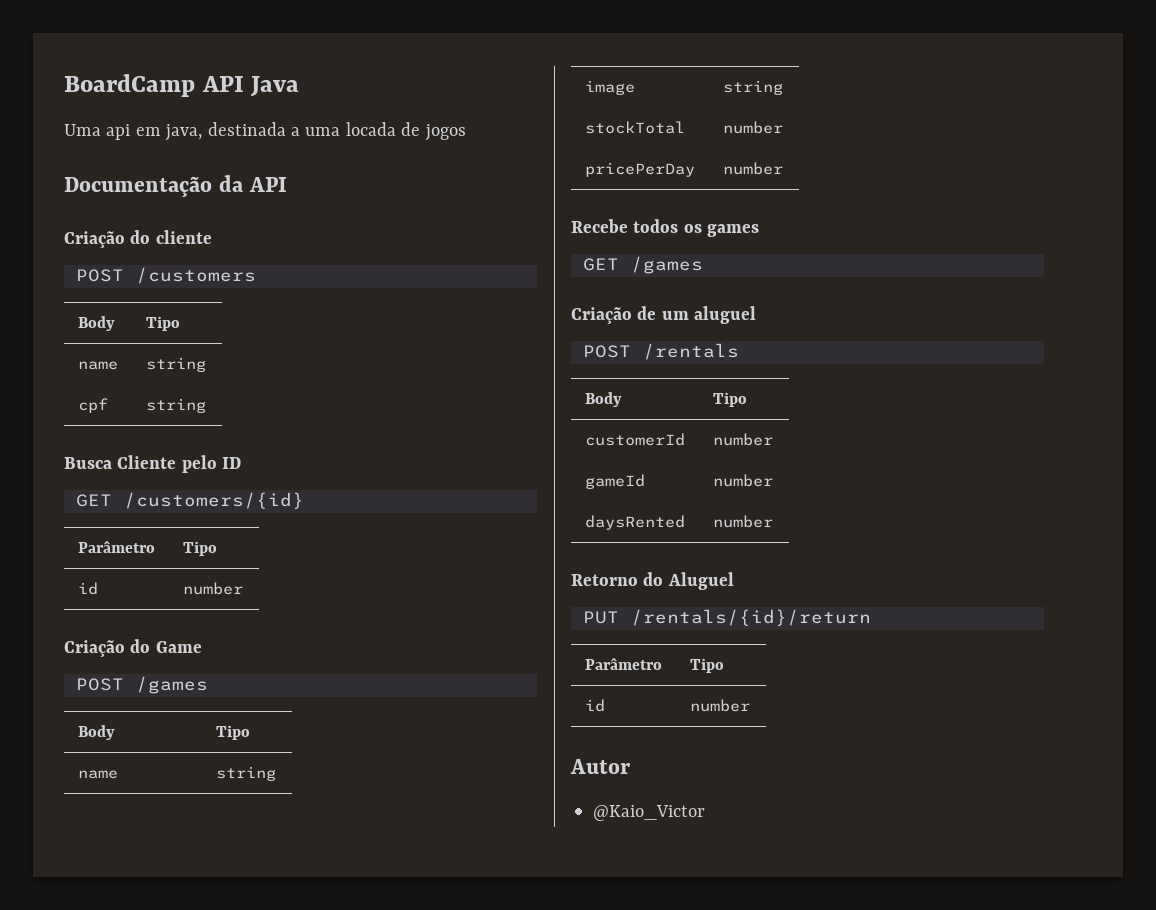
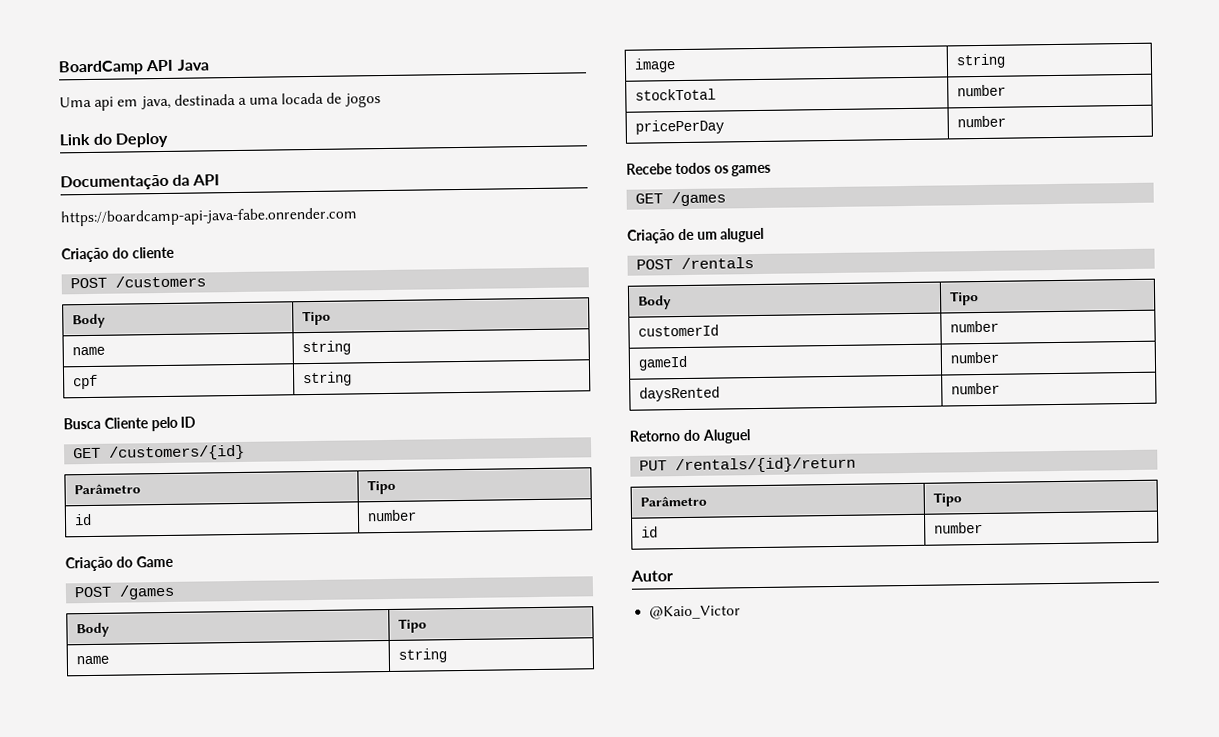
+ Link do Deploy
+ https://boardcamp-api-java-fabe.onrender.com

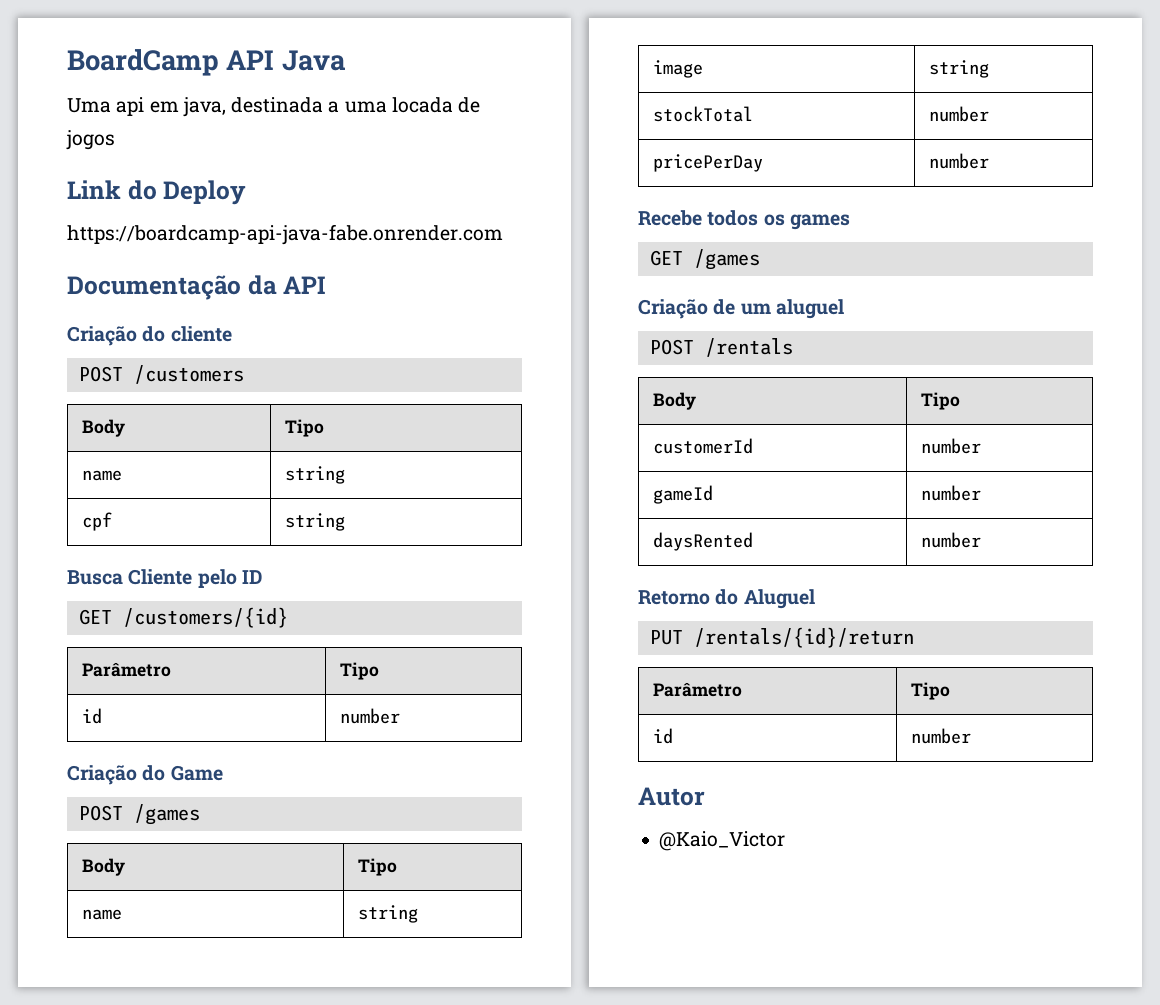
+ https://boardcamp-api-java-fabe.onrender.com
- https://boardcamp-api-java-fabe.onrender.com

